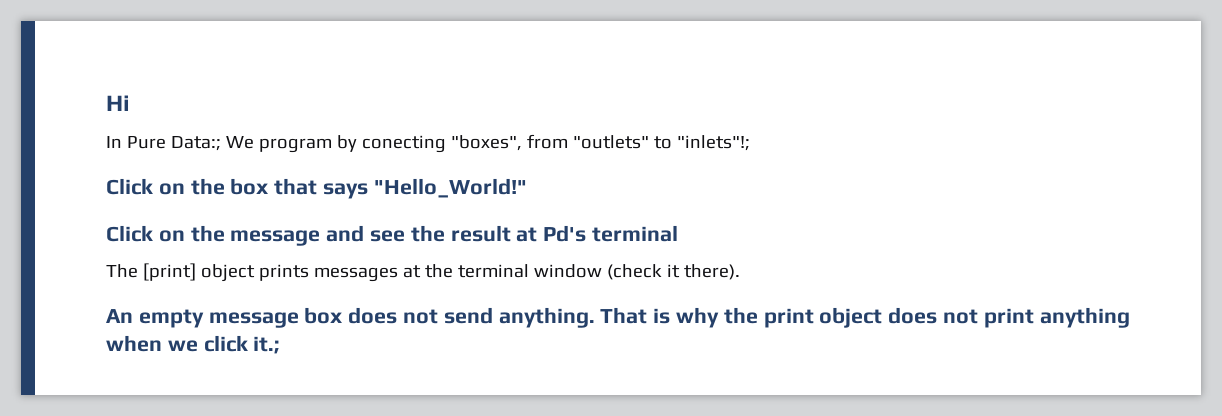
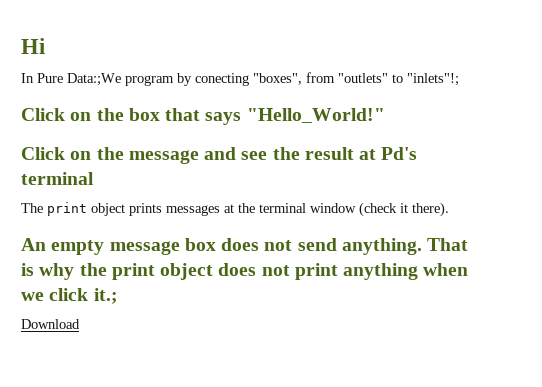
- In Pure Data:; We program by conecting "boxes", from "outlets" to "inlets"!;
+ In Pure Data:;We program by conecting "boxes", from "outlets" to "inlets"!;
- The [print] object prints messages at the terminal window (check it there).
+ The print object prints messages at the terminal window (check it there).
+ Download

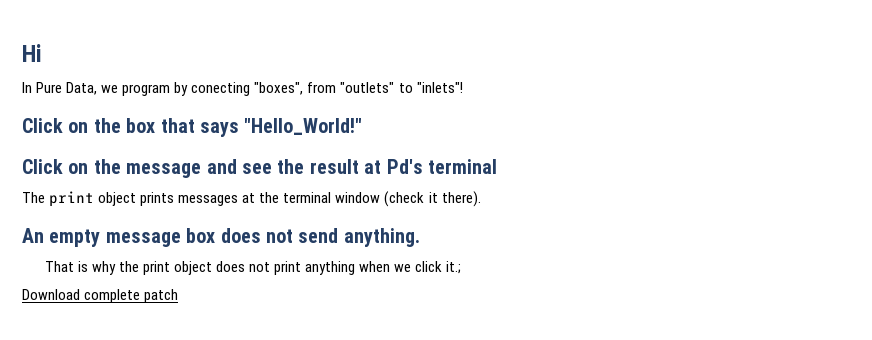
- In Pure Data:;We program by conecting "boxes", from "outlets" to "inlets"!;
+ In Pure Data, we program by conecting "boxes", from "outlets" to "inlets"!
- An empty message box does not send anything. That is why the print object does not print anything when we click it.;
+ An empty message box does not send anything.
+ That is why the print object does not print anything when we click it.;
- Download
+ Download complete patch

